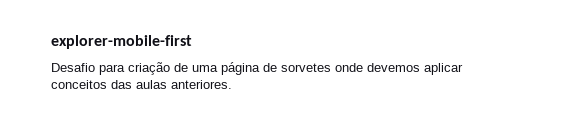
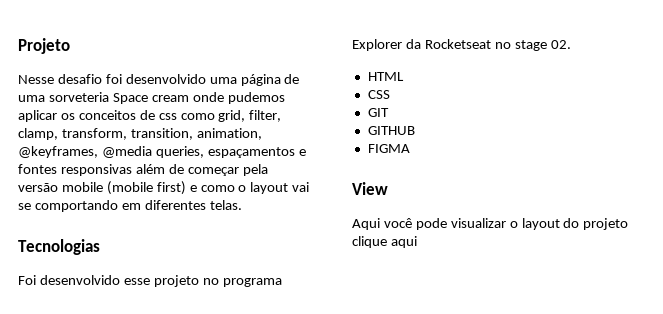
- explorer-mobile-first
- Desafio para criação de uma página de sorvetes onde devemos aplicar conceitos das aulas anteriores.
+ Projeto
+ Nesse desafio foi desenvolvido uma página de uma sorveteria Space cream onde pudemos aplicar os conceitos de css como grid, filter, clamp, transform, transition, animation, @keyframes, @media queries, espaçamentos e fontes responsivas além de começar pela versão mobile (mobile first) e como o layout vai se comportando em diferentes telas.
+ Tecnologias
+ Foi desenvolvido esse projeto no programa Explorer da Rocketseat no stage 02.
+ HTML
+ CSS
+ GIT
+ GITHUB
+ FIGMA
+ View
+ Aqui você pode visualizar o layout do projeto clique aqui

